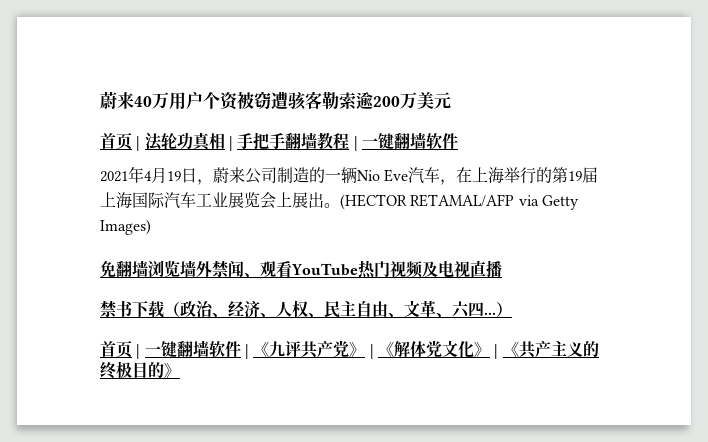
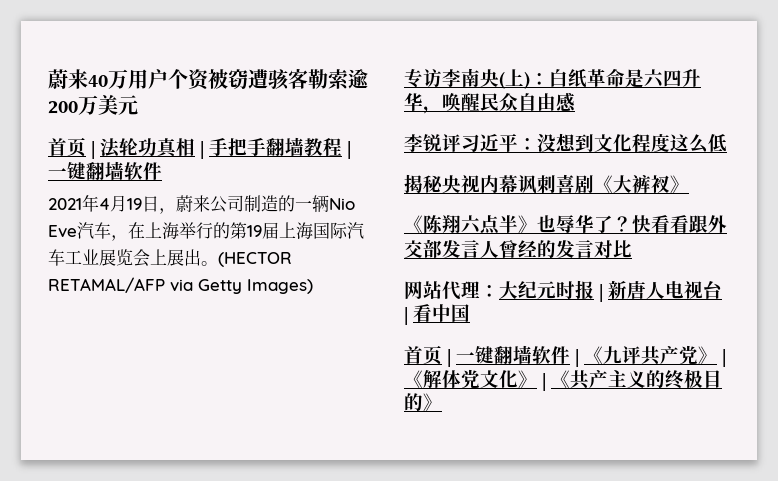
- 免翻墙浏览墙外禁闻、观看YouTube热门视频及电视直播
- 禁书下载（政治、经济、人权、民主自由、文革、六四...）
+ 专访李南央(上)：白纸革命是六四升华，唤醒民众自由感
+ 李锐评习近平：没想到文化程度这么低
+ 揭秘央视内幕讽刺喜剧《大裤衩》
+ 《陈翔六点半》也辱华了？快看看跟外交部发言人曾经的发言对比
+ 网站代理：大纪元时报 | 新唐人电视台 | 看中国

